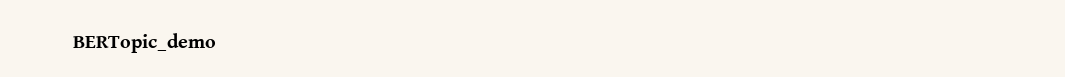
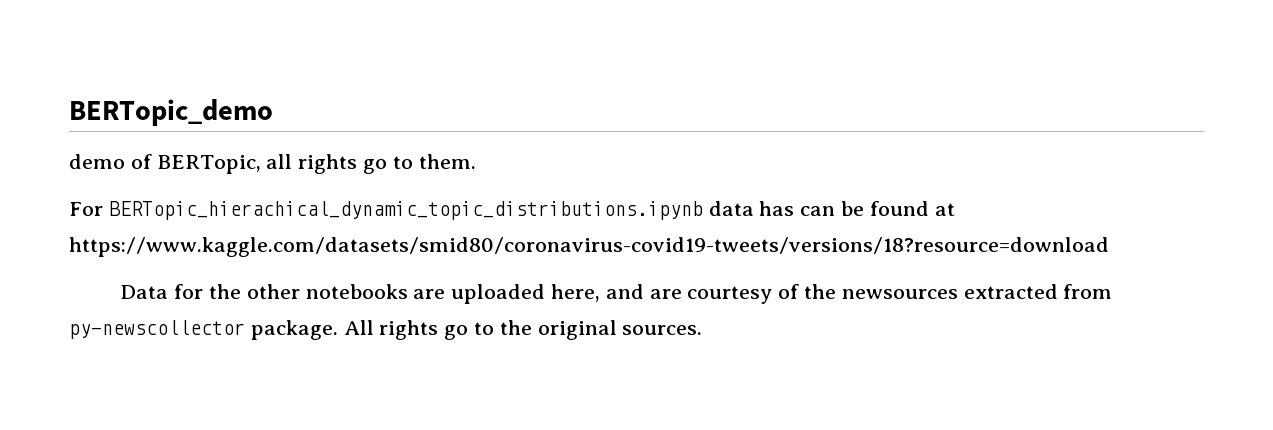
+ demo of BERTopic, all rights go to them.
+ For BERTopic_hierachical_dynamic_topic_distributions.ipynb data has can be found at https://www.kaggle.com/datasets/smid80/coronavirus-covid19-tweets/versions/18?resource=download
+ Data for the other notebooks are uploaded here, and are courtesy of the newsources extracted from py-newscollector package. All rights go to the original sources.

